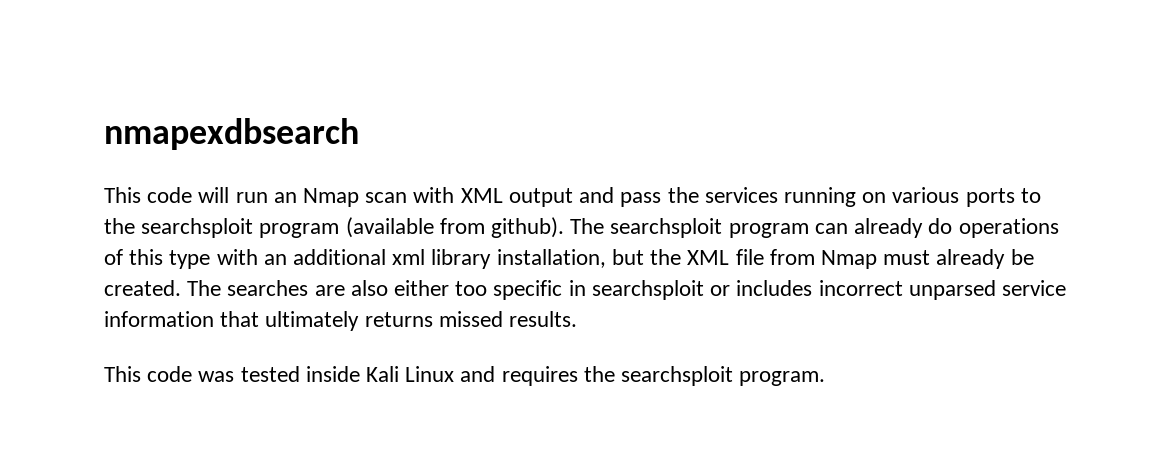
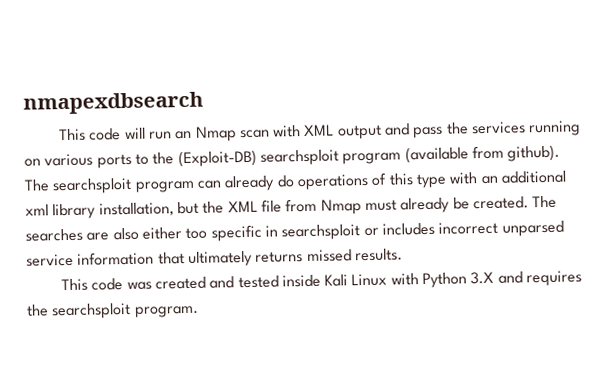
- This code will run an Nmap scan with XML output and pass the services running on various ports to the searchsploit program (available from github).
+ This code will run an Nmap scan with XML output and pass the services running on various ports to the (Exploit-DB) searchsploit program (available from github).
- This code was tested inside Kali Linux and requires the searchsploit program.
+ This code was created and tested inside Kali Linux with Python 3.X and requires the searchsploit program.

